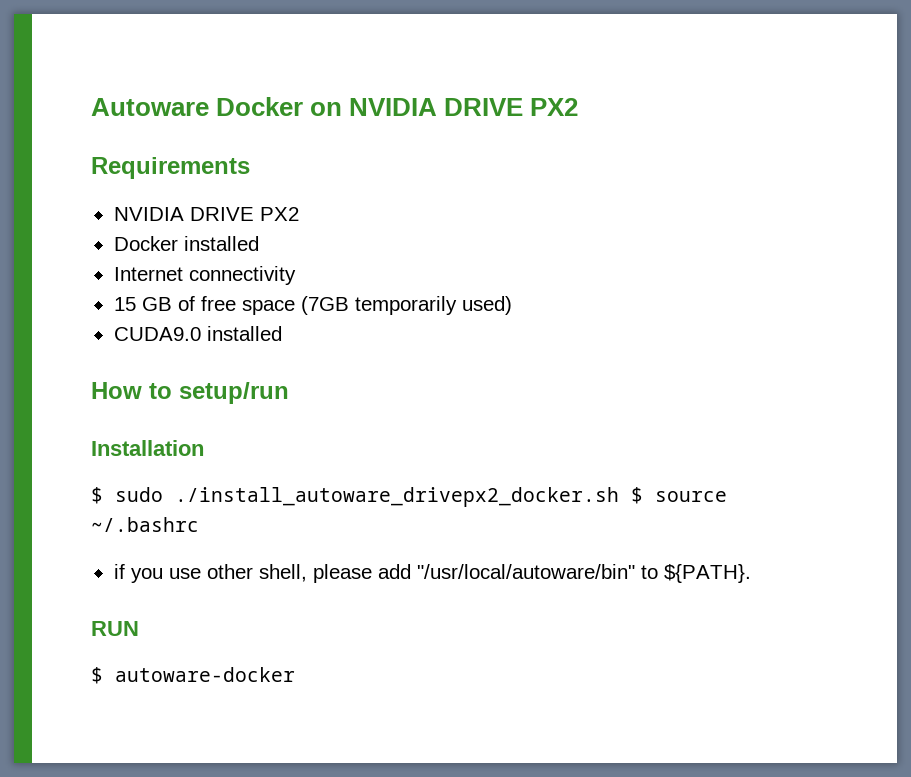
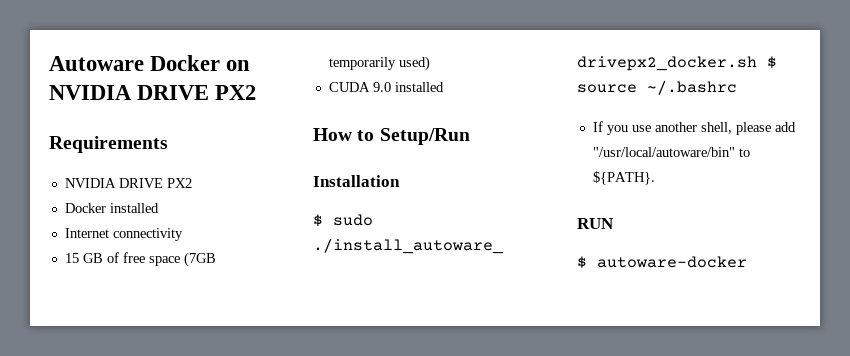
- CUDA9.0 installed
+ CUDA 9.0 installed
- How to setup/run
+ How to Setup/Run
- if you use other shell, please add "/usr/local/autoware/bin" to ${PATH}.
+ If you use another shell, please add "/usr/local/autoware/bin" to ${PATH}.

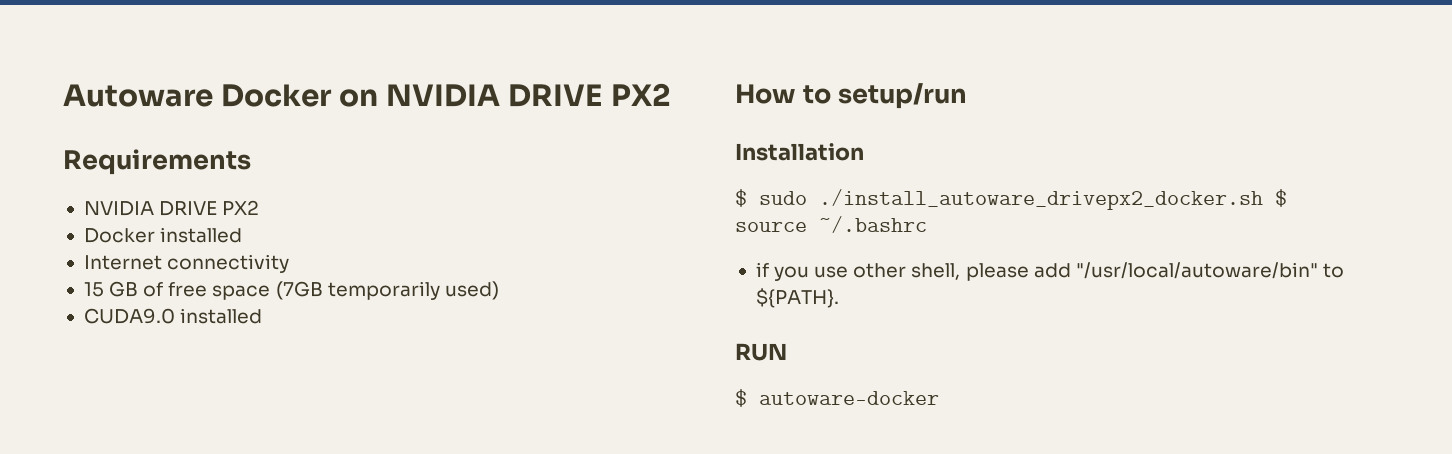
- CUDA 9.0 installed
+ CUDA9.0 installed
- How to Setup/Run
+ How to setup/run
- If you use another shell, please add "/usr/local/autoware/bin" to ${PATH}.
+ if you use other shell, please add "/usr/local/autoware/bin" to ${PATH}.

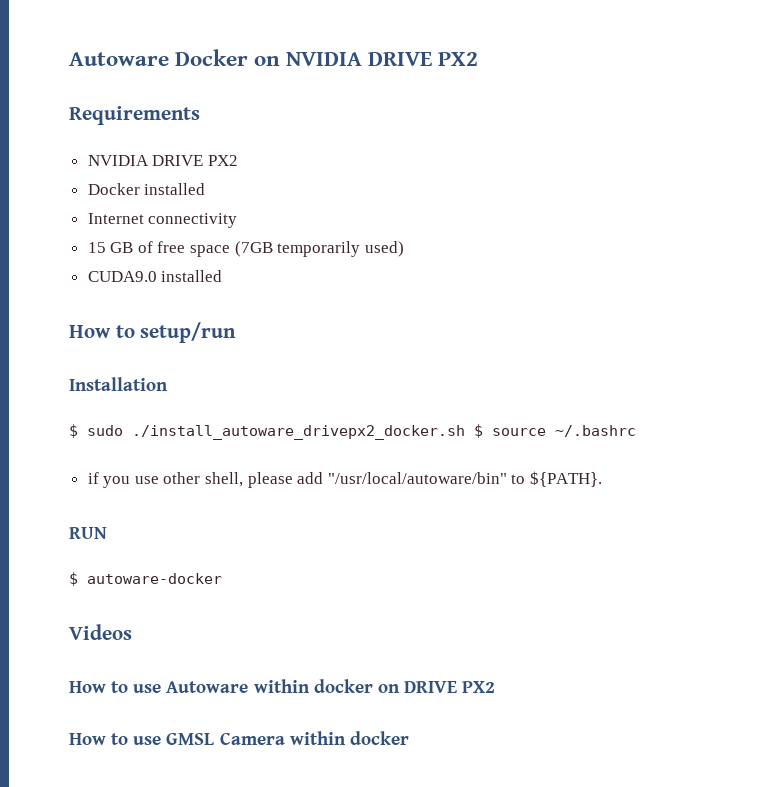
+ Videos
+ How to use Autoware within docker on DRIVE PX2
+ How to use GMSL Camera within docker

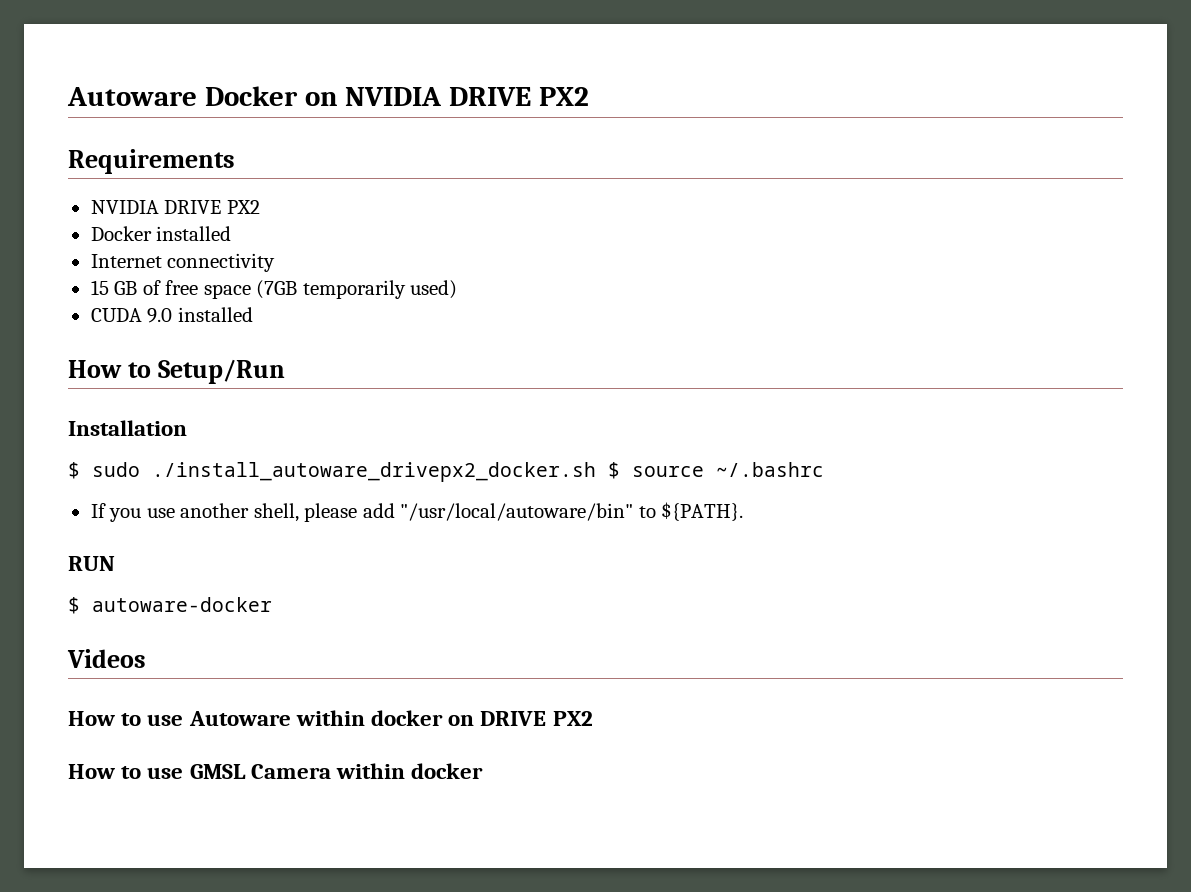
- CUDA9.0 installed
+ CUDA 9.0 installed
- How to setup/run
+ How to Setup/Run
- if you use other shell, please add "/usr/local/autoware/bin" to ${PATH}.
+ If you use another shell, please add "/usr/local/autoware/bin" to ${PATH}.

